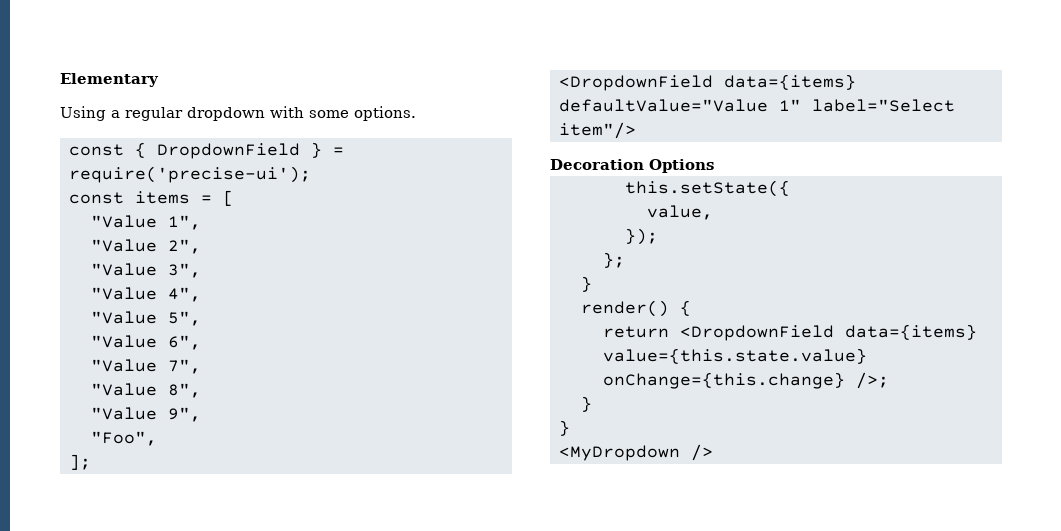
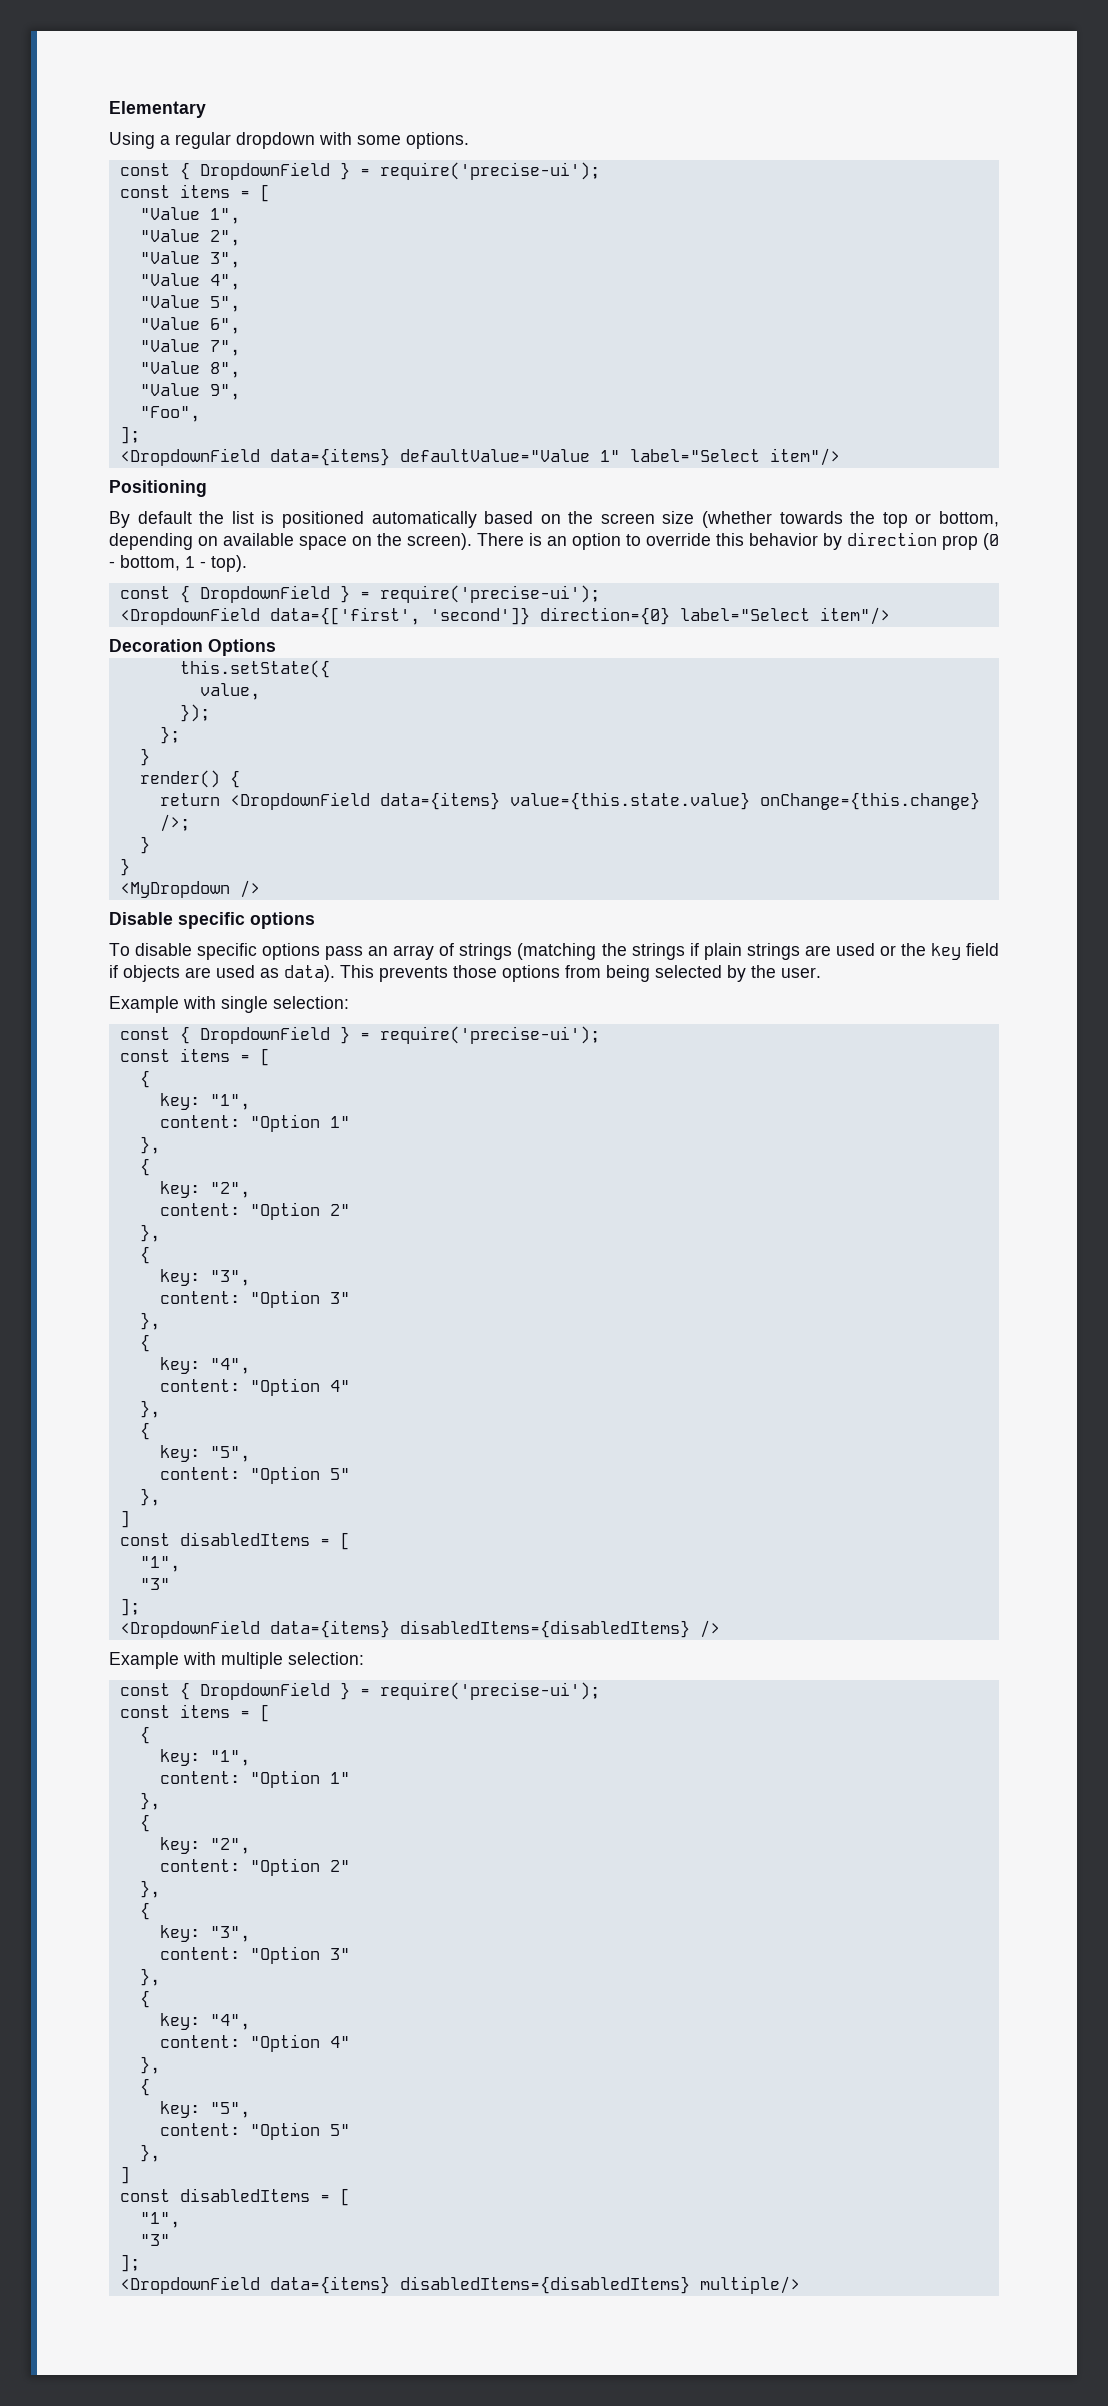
+ Positioning
+ By default the list is positioned automatically based on the screen size (whether towards the top or bottom, depending on available space on the screen). There is an option to override this behavior by direction prop (0 - bottom, 1 - top).
+ const { DropdownField } = require('precise-ui');
+ <DropdownField data={['first', 'second']} direction={0} label="Select item"/>
+ Disable specific options
+ To disable specific options pass an array of strings (matching the strings if plain strings are used or the key field if objects are used as data). This prevents those options from being selected by the user.
+ Example with single selection:
+ const { DropdownField } = require('precise-ui');
+ const items = [
+ {
+ key: "1",
+ content: "Option 1"
+ },
+ {
+ key: "2",
+ content: "Option 2"
+ },
+ {
+ key: "3",
+ content: "Option 3"
+ },
+ {
+ key: "4",
+ content: "Option 4"
+ },
+ {
+ key: "5",
+ content: "Option 5"
+ },
+ ]
+ const disabledItems = [
+ "1",
+ "3"
+ ];
+ <DropdownField data={items} disabledItems={disabledItems} />
+ Example with multiple selection:
+ const { DropdownField } = require('precise-ui');
+ const items = [
+ {
+ key: "1",
+ content: "Option 1"
+ },
+ {
+ key: "2",
+ content: "Option 2"
+ },
+ {
+ key: "3",
+ content: "Option 3"
+ },
+ {
+ key: "4",
+ content: "Option 4"
+ },
+ {
+ key: "5",
+ content: "Option 5"
+ },
+ ]
+ const disabledItems = [
+ "1",
+ "3"
+ ];
+ <DropdownField data={items} disabledItems={disabledItems} multiple/>

